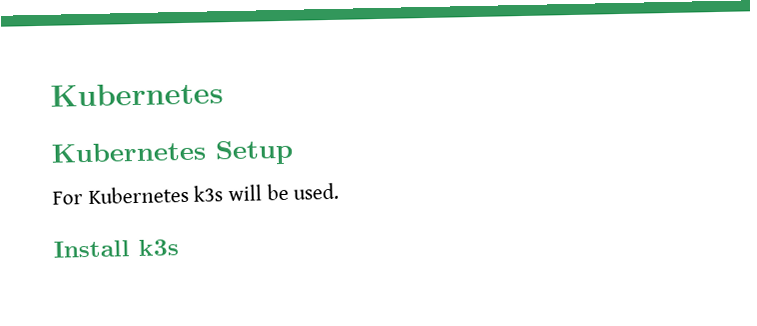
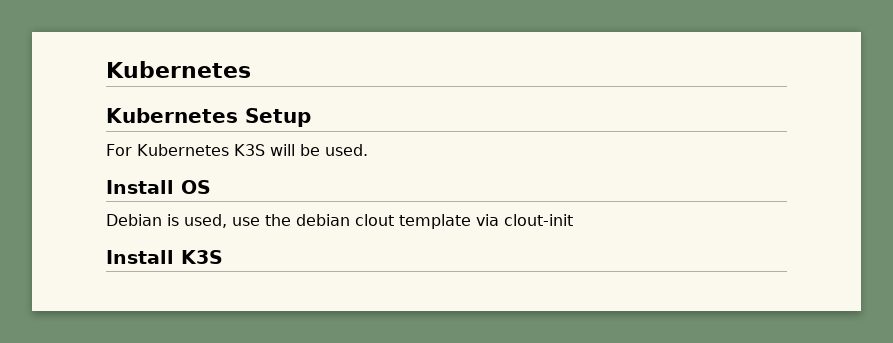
- For Kubernetes k3s will be used.
+ For Kubernetes K3S will be used.
- Install k3s
+ Install OS
+ Debian is used, use the debian clout template via clout-init
+ Install K3S

